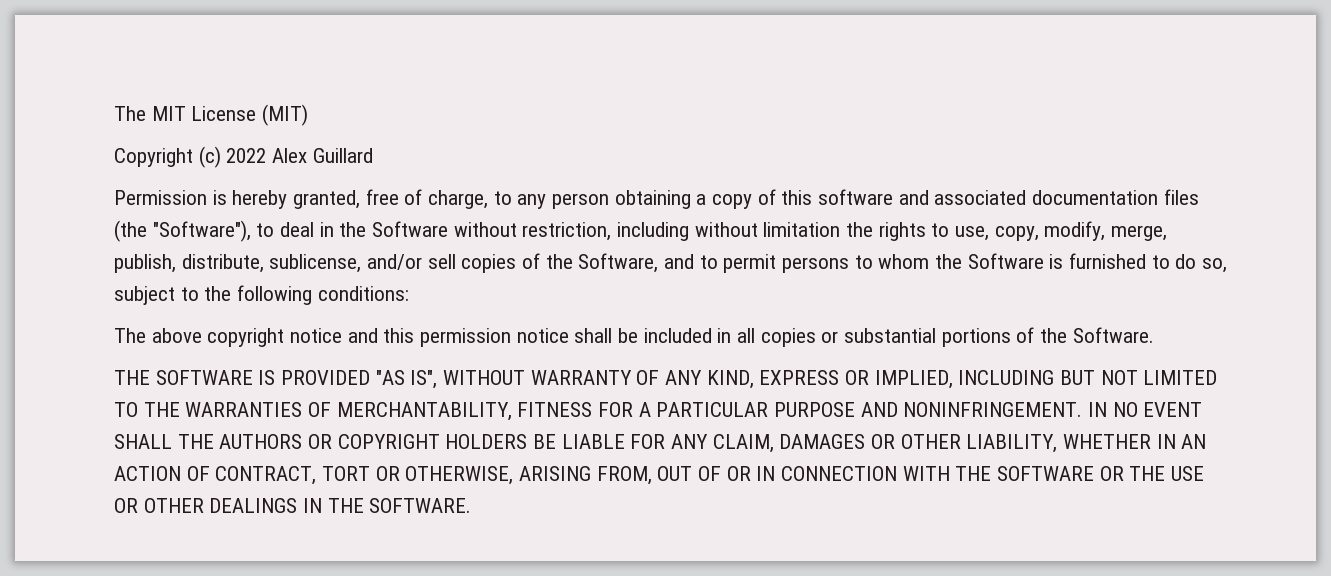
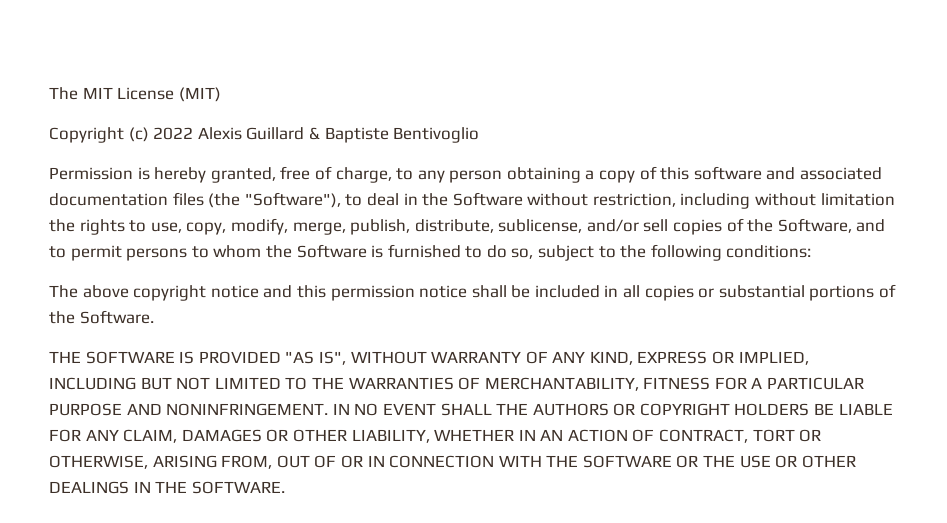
- Copyright (c) 2022 Alex Guillard
+ Copyright (c) 2022 Alexis Guillard & Baptiste Bentivoglio

